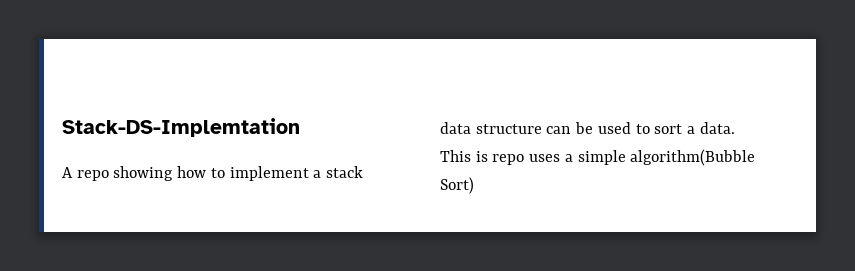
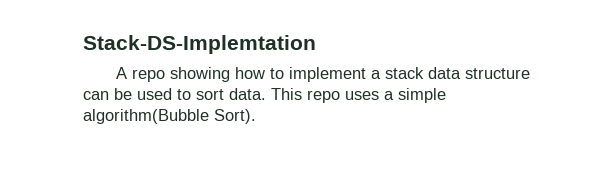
- A repo showing how to implement a stack data structure can be used to sort a data.
+ A repo showing how to implement a stack data structure can be used to sort data.
- This is repo uses a simple algorithm(Bubble Sort)
+ This repo uses a simple algorithm(Bubble Sort).

